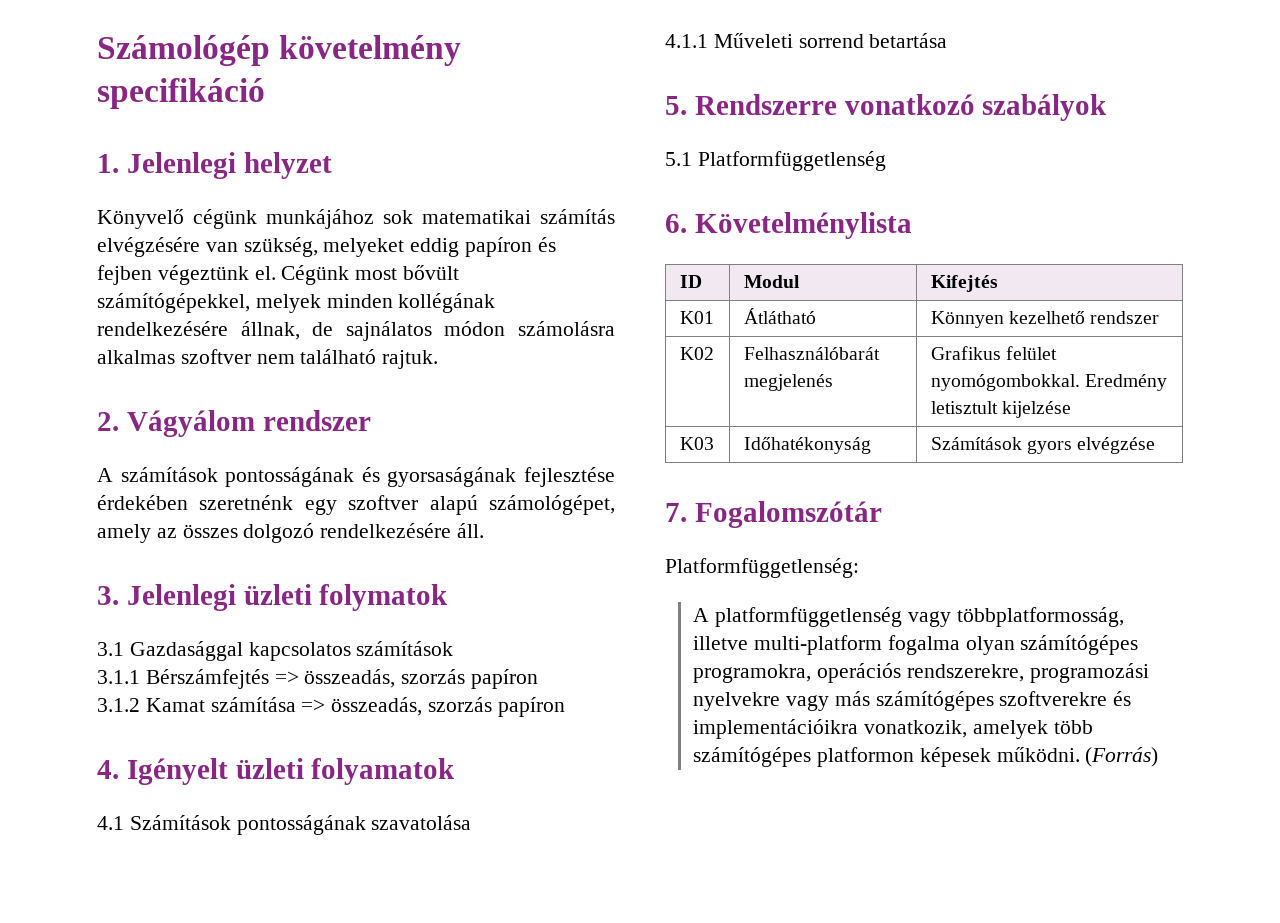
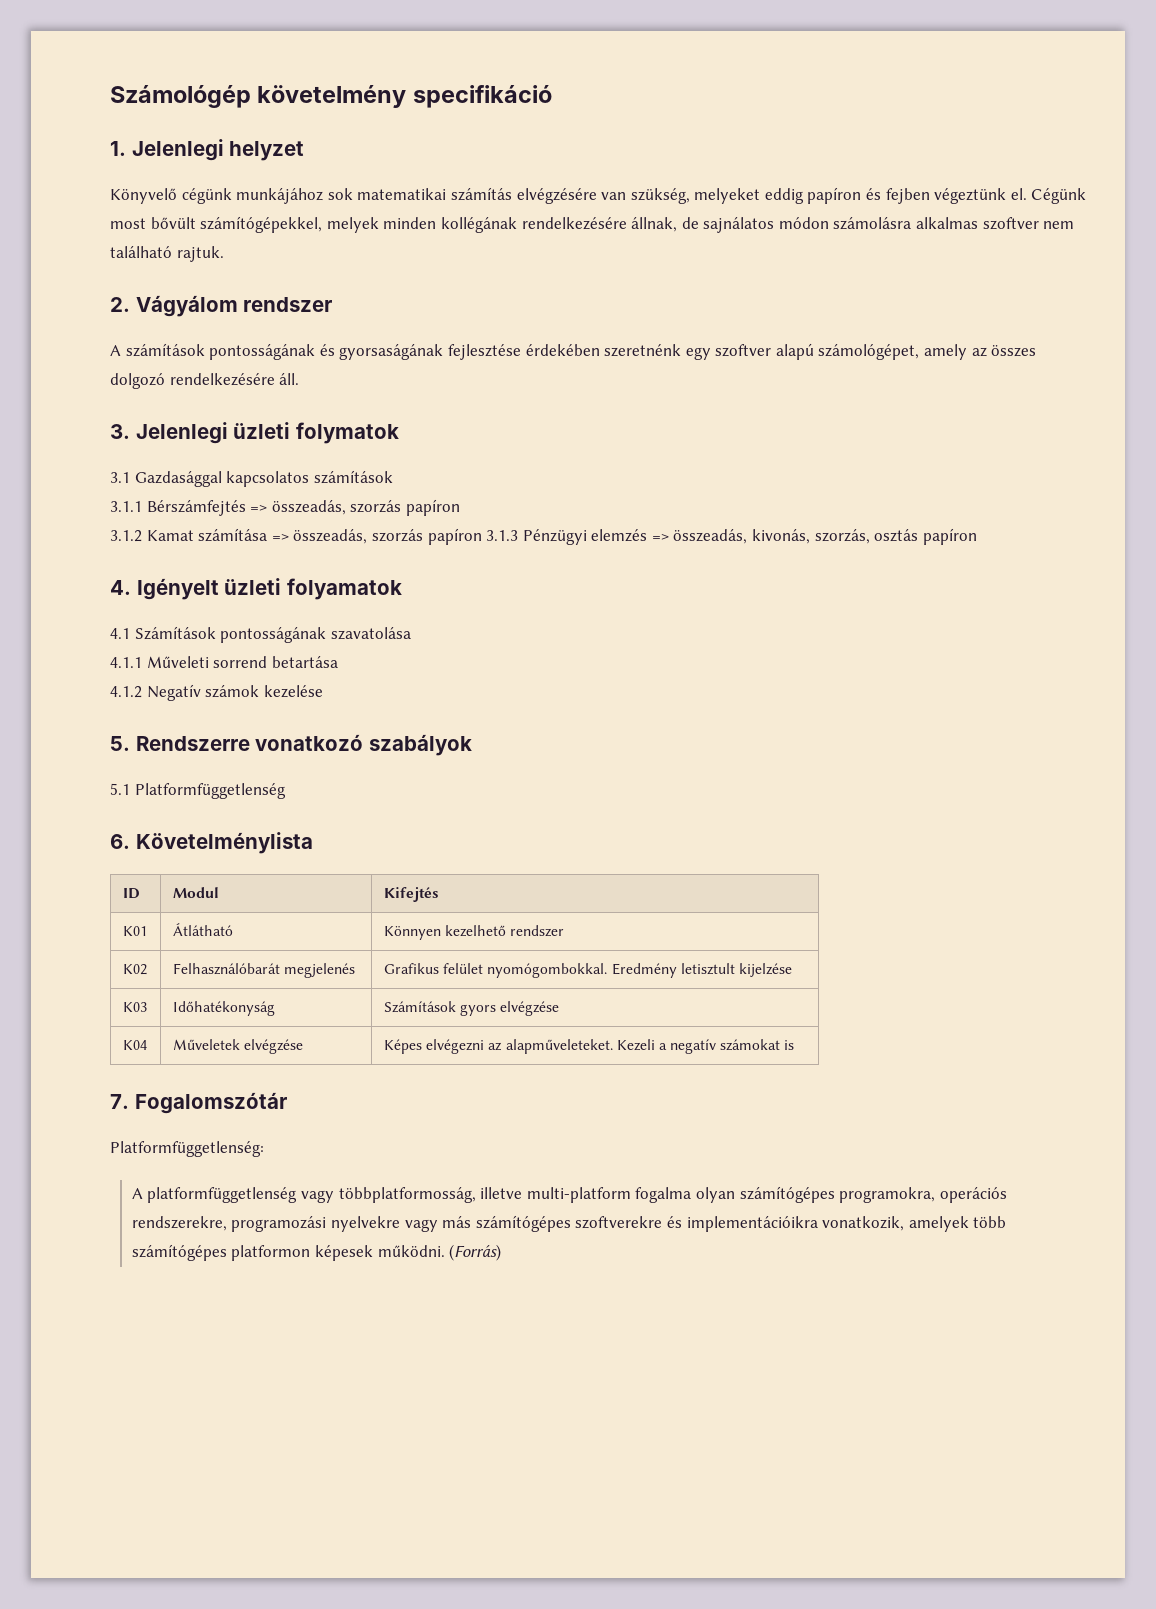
- 3.1.2 Kamat számítása => összeadás, szorzás papíron
+ 3.1.2 Kamat számítása => összeadás, szorzás papíron 3.1.3 Pénzügyi elemzés => összeadás, kivonás, szorzás, osztás papíron
+ 4.1.2 Negatív számok kezelése
+ K04 | Műveletek elvégzése | Képes elvégezni az alapműveleteket. Kezeli a negatív számokat is

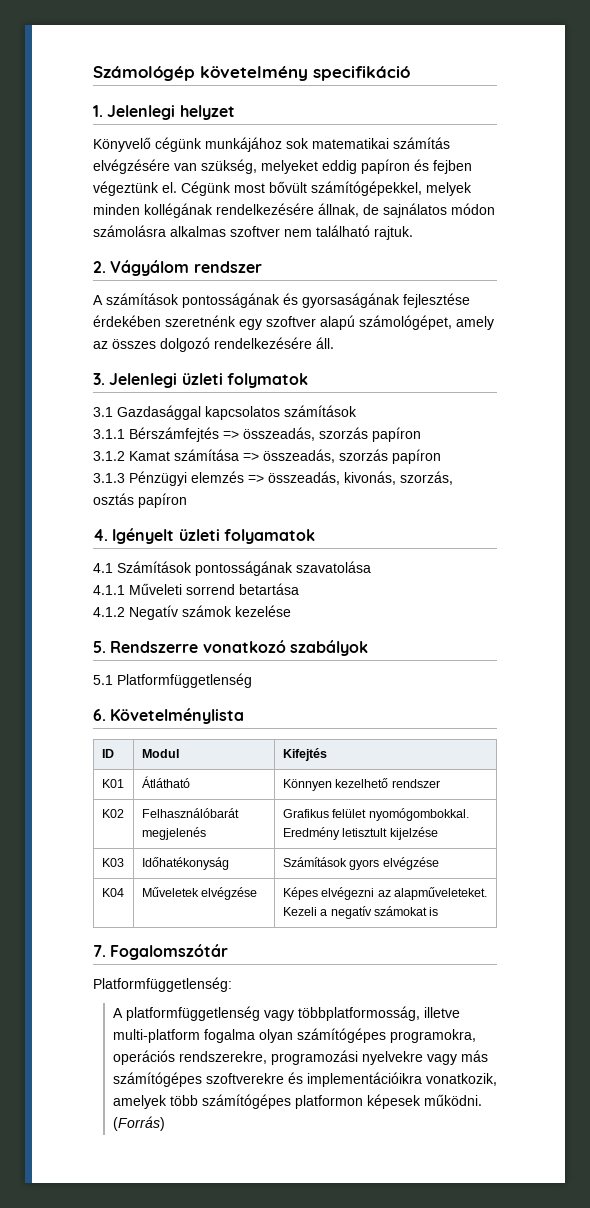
- 3.1.2 Kamat számítása => összeadás, szorzás papíron 3.1.3 Pénzügyi elemzés => összeadás, kivonás, szorzás, osztás papíron
+ 3.1.2 Kamat számítása => összeadás, szorzás papíron
+ 3.1.3 Pénzügyi elemzés => összeadás, kivonás, szorzás, osztás papíron

